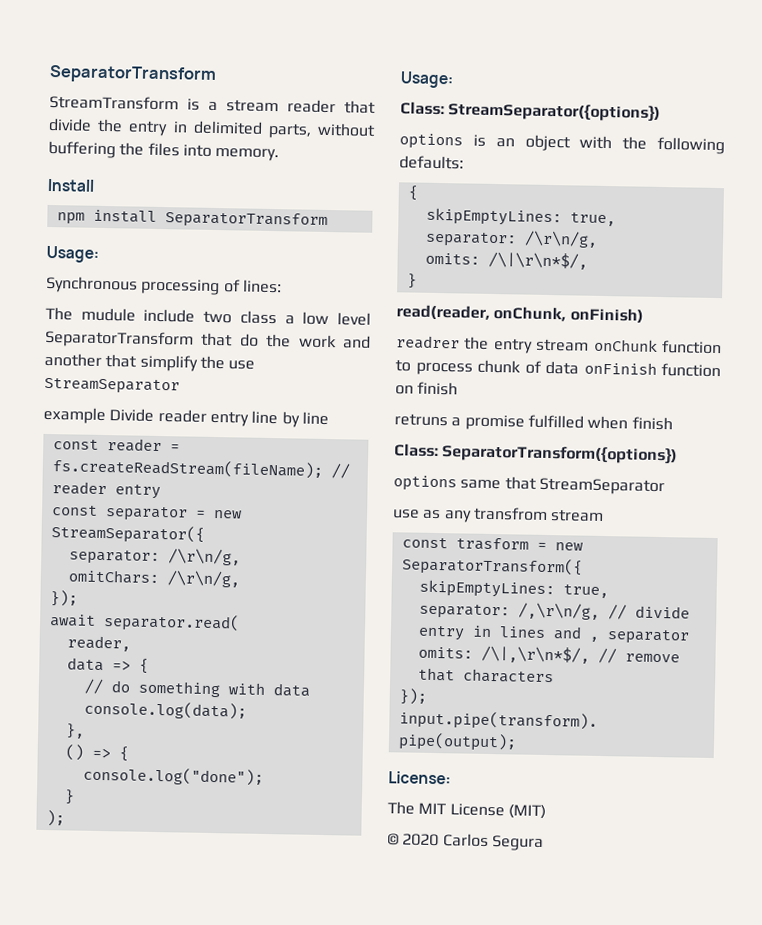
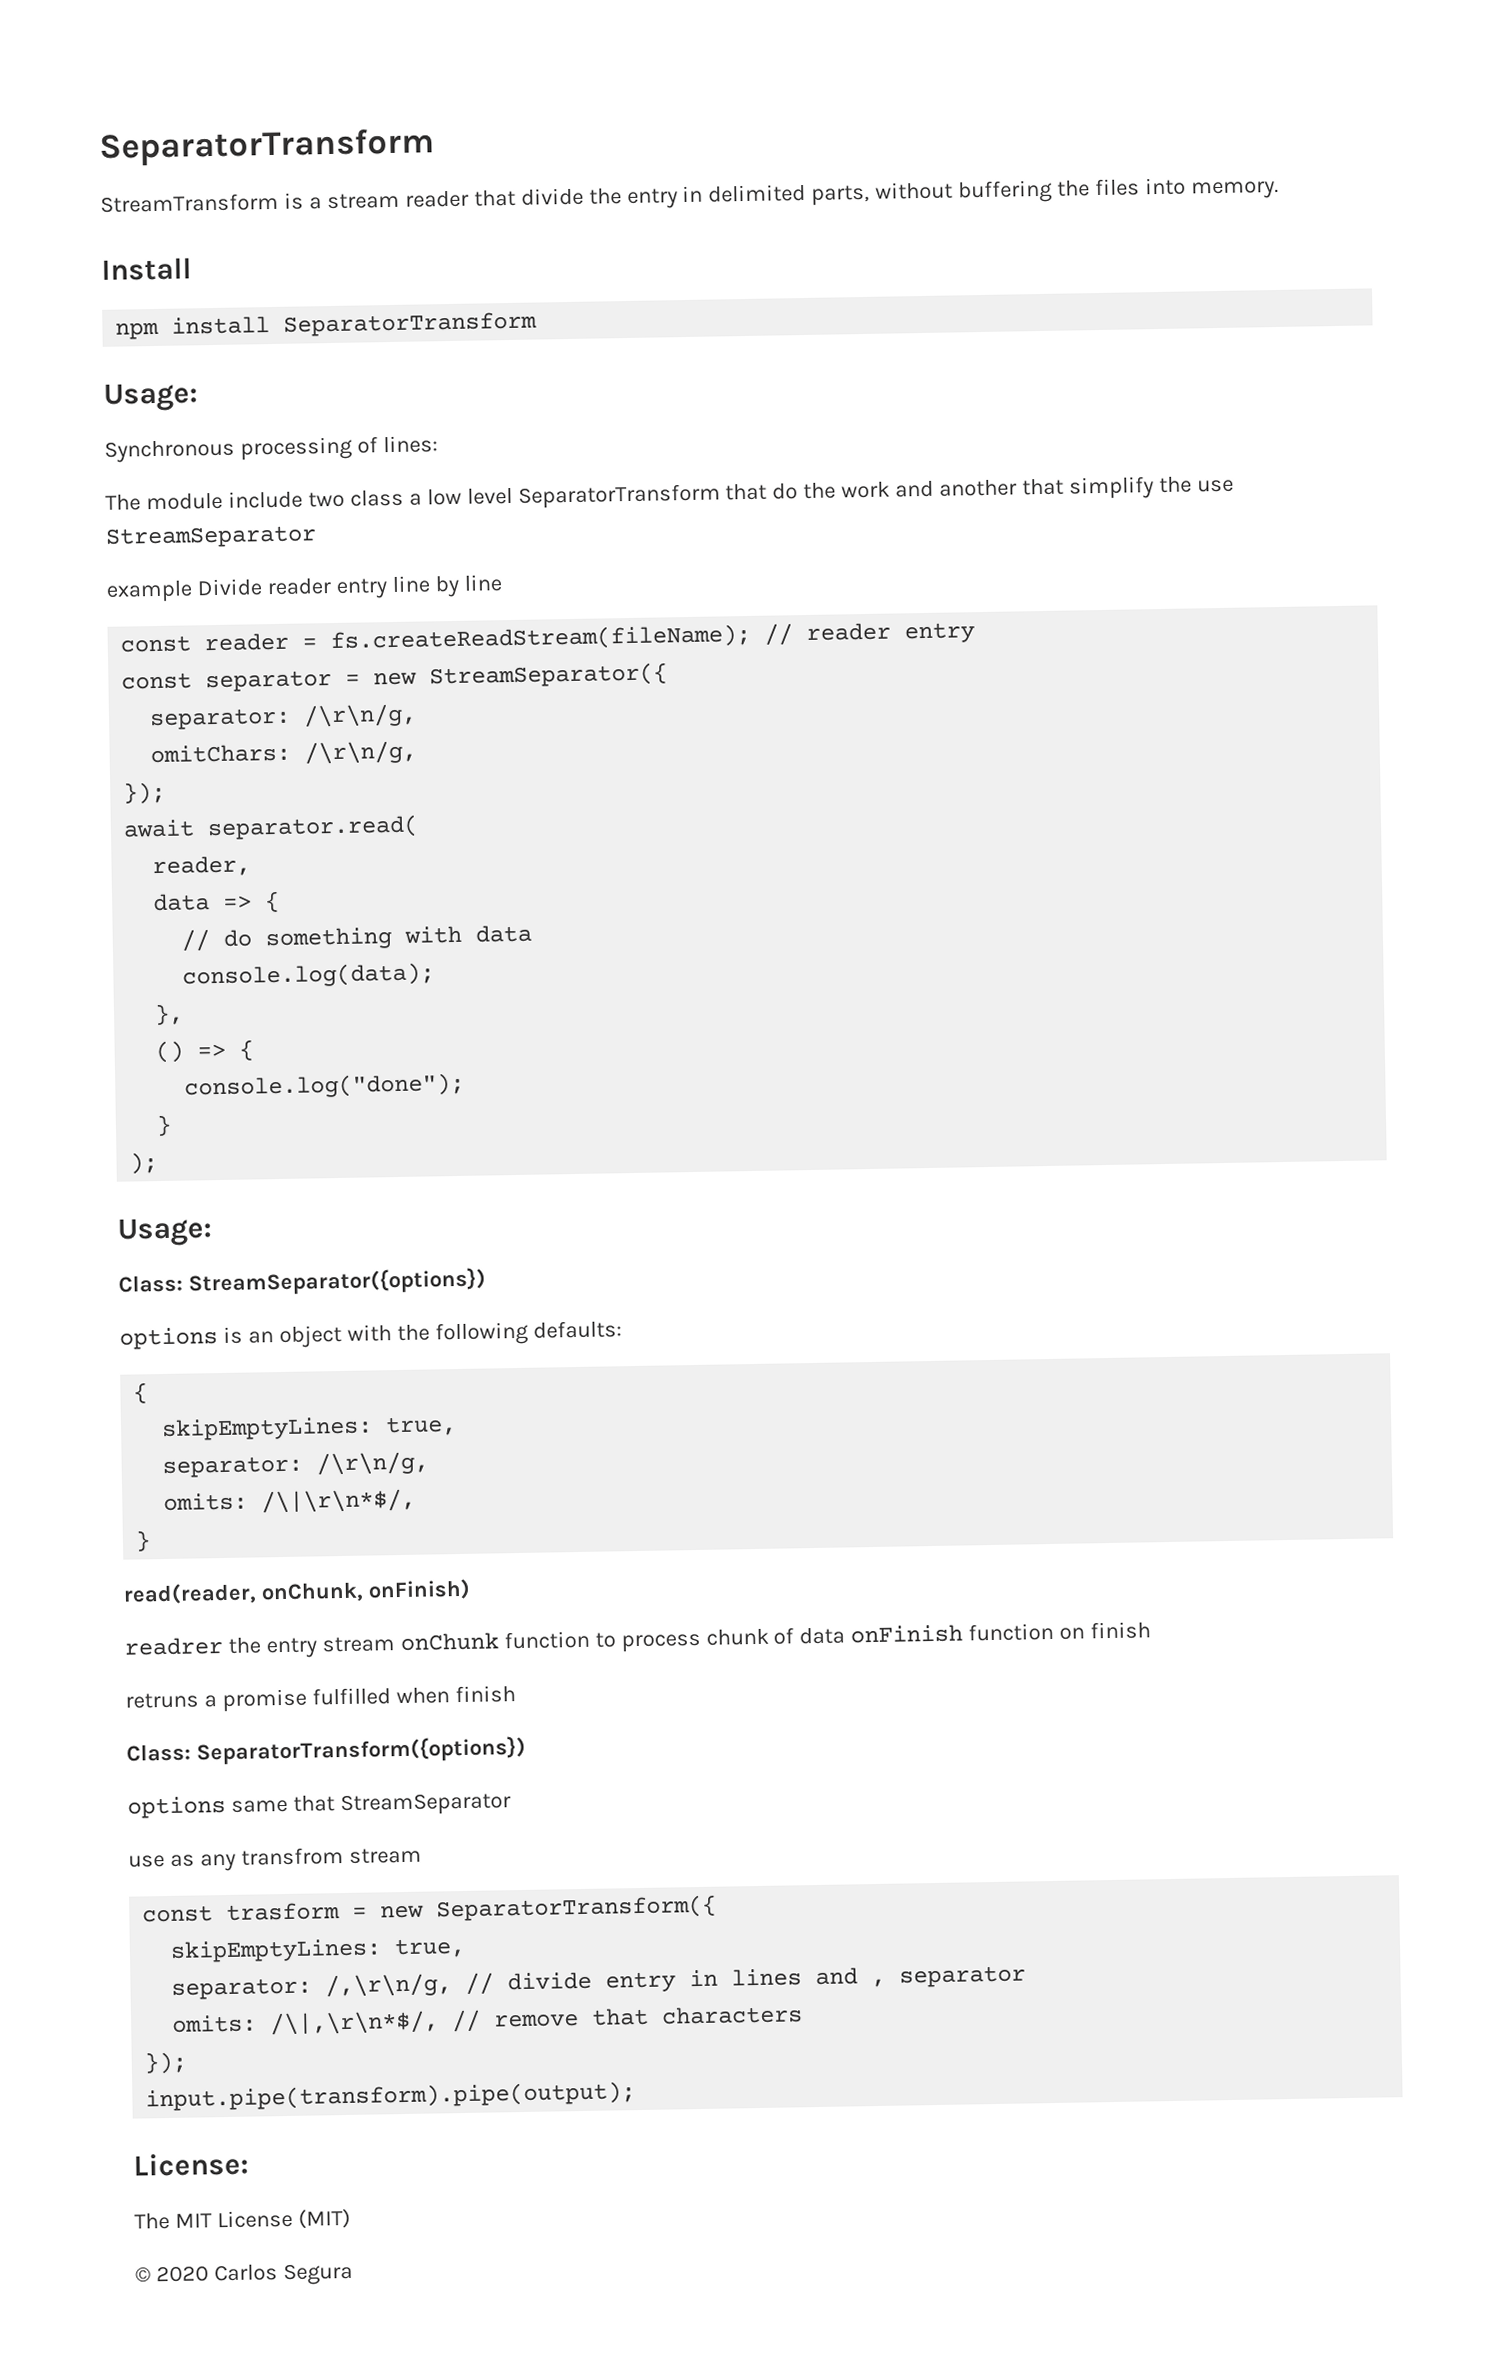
- The mudule include two class a low level SeparatorTransform that do the work and another that simplify the use StreamSeparator
+ The module include two class a low level SeparatorTransform that do the work and another that simplify the use StreamSeparator

